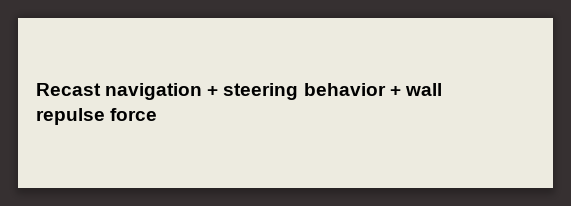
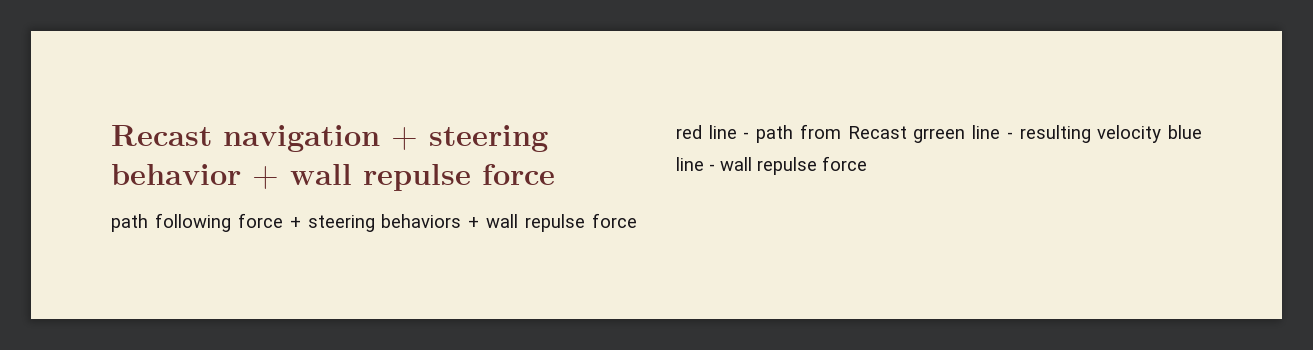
+ path following force + steering behaviors + wall repulse force red line - path from Recast grreen line - resulting velocity blue line - wall repulse force

